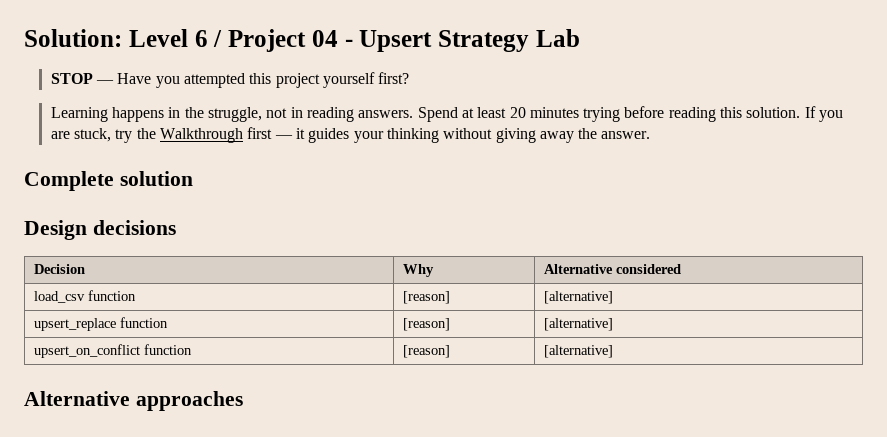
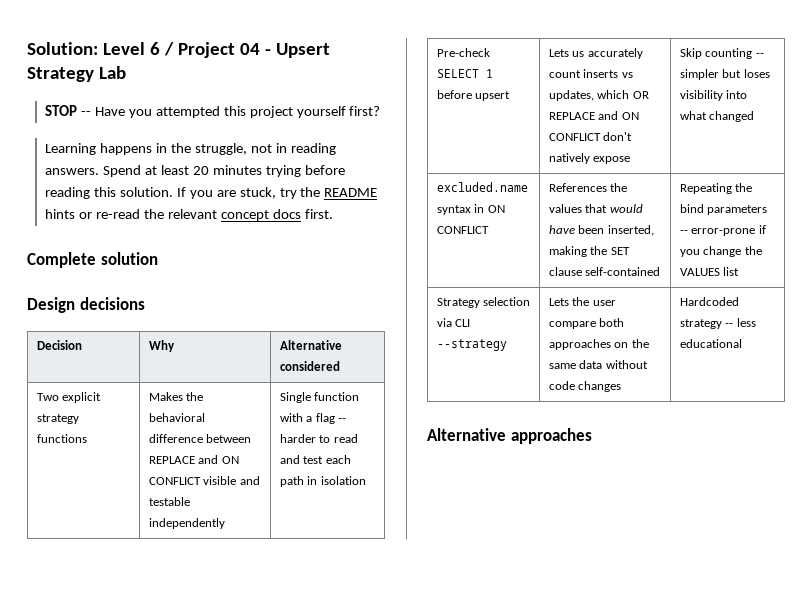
- STOP — Have you attempted this project yourself first?
+ STOP -- Have you attempted this project yourself first?
- If you are stuck, try the Walkthrough first — it guides your thinking without giving away the answer.
+ If you are stuck, try the README hints or re-read the relevant concept docs first.
- load_csv function | [reason] | [alternative]
- upsert_replace function | [reason] | [alternative]
- upsert_on_conflict function | [reason] | [alternative]
+ Two explicit strategy functions | Makes the behavioral difference between REPLACE and ON CONFLICT visible and testable independently | Single function with a flag -- harder to read and test each path in isolation
+ Pre-check SELECT 1 before upsert | Lets us accurately count inserts vs updates, which OR REPLACE and ON CONFLICT don't natively expose | Skip counting -- simpler but loses visibility into what changed
+ excluded.name syntax in ON CONFLICT | References the values that would have been inserted, making the SET clause self-contained | Repeating the bind parameters -- error-prone if you change the VALUES list
+ Strategy selection via CLI --strategy | Lets the user compare both approaches on the same data without code changes | Hardcoded strategy -- less educational

